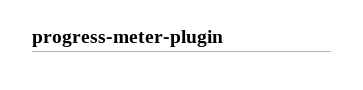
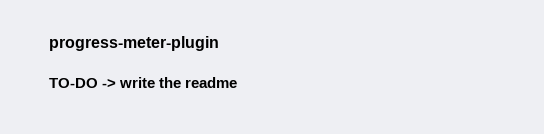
+ TO-DO -> write the readme

